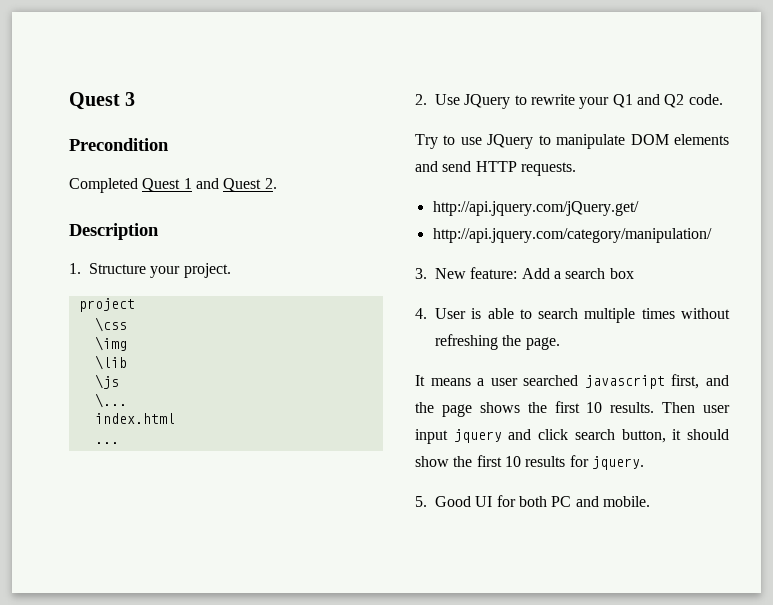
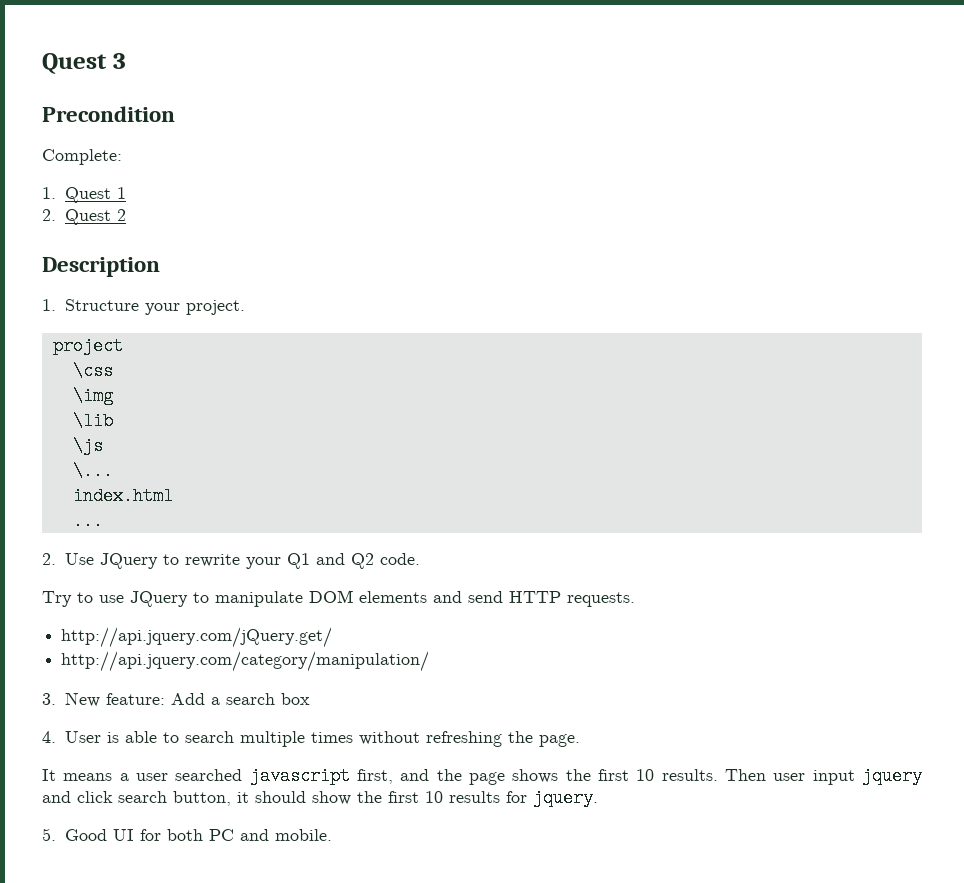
- Completed Quest 1 and Quest 2.
+ Complete:
+ 1. Quest 1
+ 2. Quest 2

